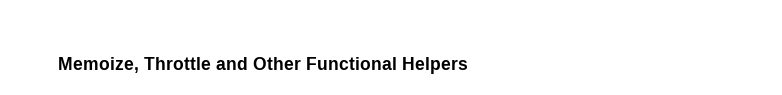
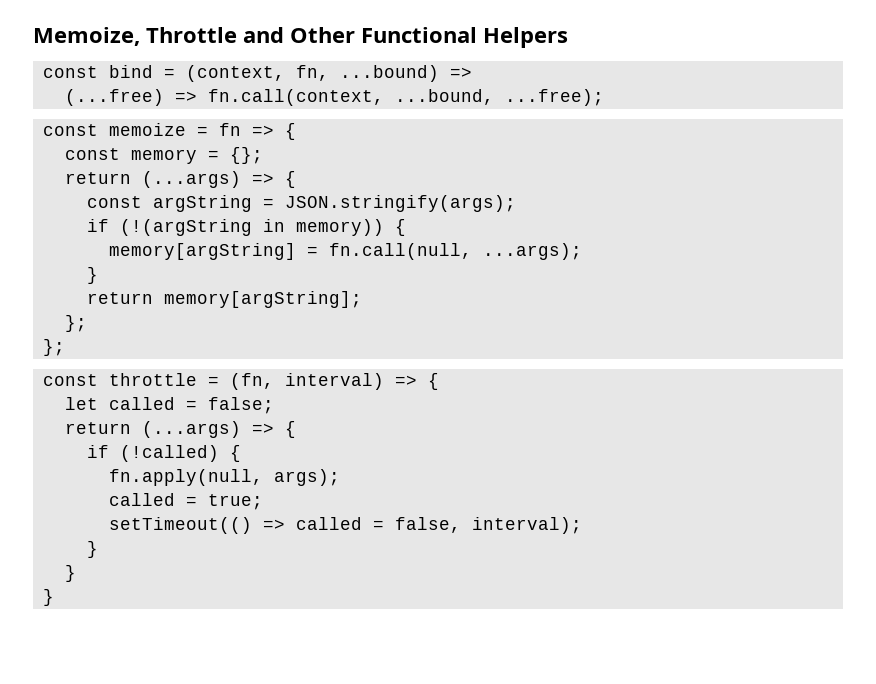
+ const bind = (context, fn, ...bound) =>
+ (...free) => fn.call(context, ...bound, ...free);
+ const memoize = fn => {
+ const memory = {};
+ return (...args) => {
+ const argString = JSON.stringify(args);
+ if (!(argString in memory)) {
+ memory[argString] = fn.call(null, ...args);
+ }
+ return memory[argString];
+ };
+ };
+ const throttle = (fn, interval) => {
+ let called = false;
+ return (...args) => {
+ if (!called) {
+ fn.apply(null, args);
+ called = true;
+ setTimeout(() => called = false, interval);
+ }
+ }
+ }

